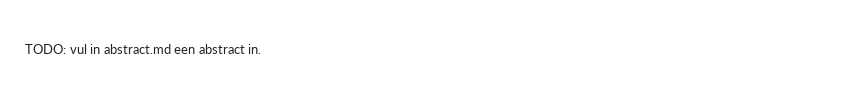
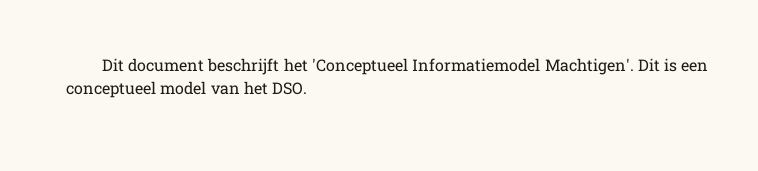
- TODO: vul in abstract.md een abstract in.
+ Dit document beschrijft het 'Conceptueel Informatiemodel Machtigen'. Dit is een conceptueel model van het DSO.

